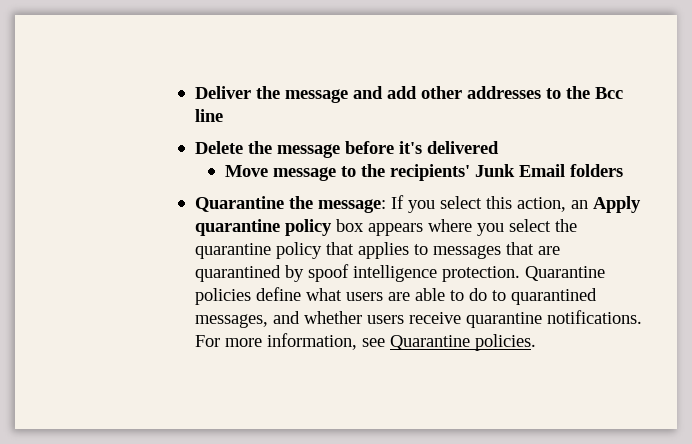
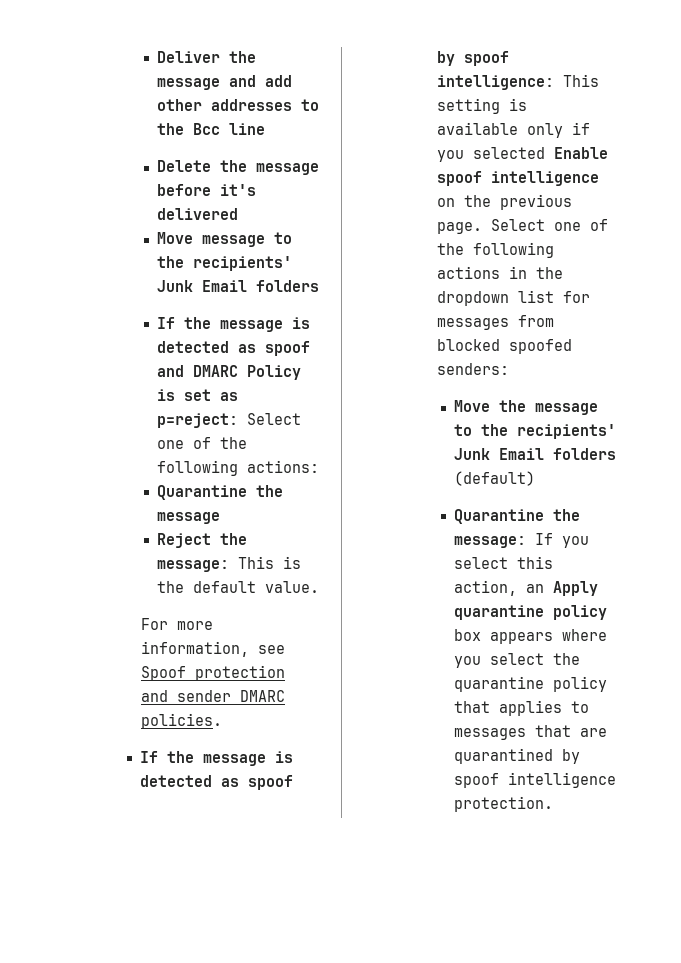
+ If the message is detected as spoof and DMARC Policy is set as p=reject: Select one of the following actions:
+ Quarantine the message
+ Reject the message: This is the default value.
+ For more information, see Spoof protection and sender DMARC policies.
+ If the message is detected as spoof by spoof intelligence: This setting is available only if you selected Enable spoof intelligence on the previous page. Select one of the following actions in the dropdown list for messages from blocked spoofed senders:
+ Move the message to the recipients' Junk Email folders (default)
- Quarantine policies define what users are able to do to quarantined messages, and whether users receive quarantine notifications. For more information, see Quarantine policies.

